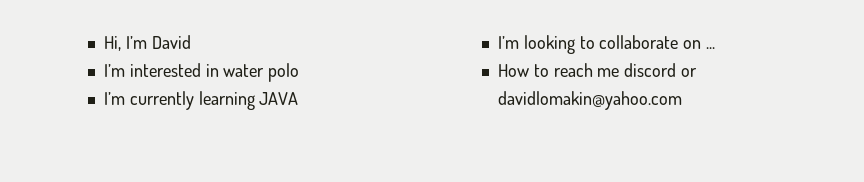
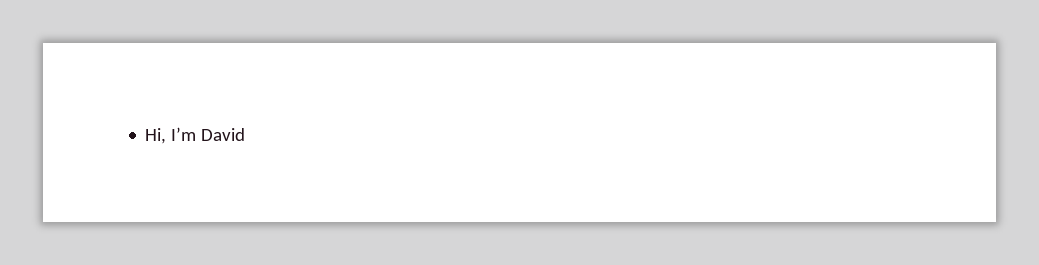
- I’m interested in water polo
- I’m currently learning JAVA
- I’m looking to collaborate on ...
- How to reach me discord or davidlomakin@yahoo.com

